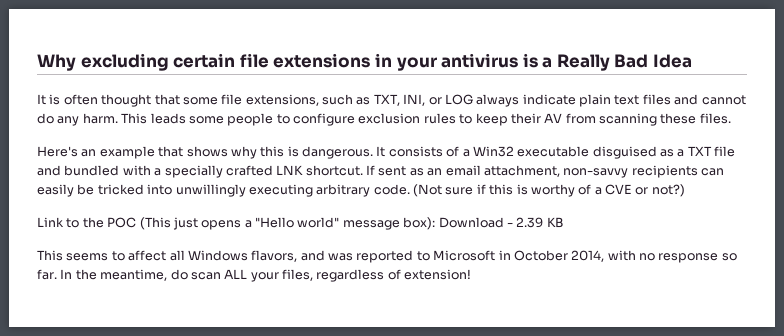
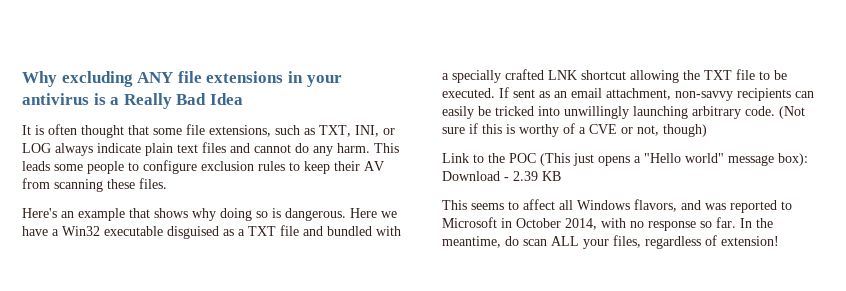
- Why excluding certain file extensions in your antivirus is a Really Bad Idea
+ Why excluding ANY file extensions in your antivirus is a Really Bad Idea
- Here's an example that shows why this is dangerous. It consists of a Win32 executable disguised as a TXT file and bundled with a specially crafted LNK shortcut.
+ Here's an example that shows why doing so is dangerous. Here we have a Win32 executable disguised as a TXT file and bundled with a specially crafted LNK shortcut allowing the TXT file to be executed.
- If sent as an email attachment, non-savvy recipients can easily be tricked into unwillingly executing arbitrary code.
+ If sent as an email attachment, non-savvy recipients can easily be tricked into unwillingly launching arbitrary code.
- (Not sure if this is worthy of a CVE or not?)
+ (Not sure if this is worthy of a CVE or not, though)

